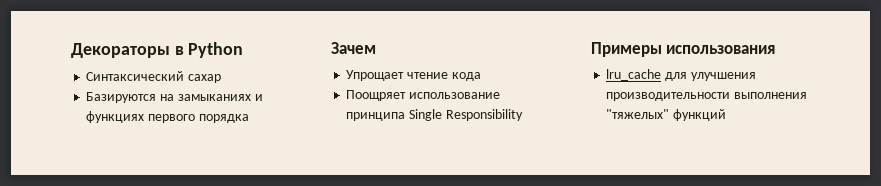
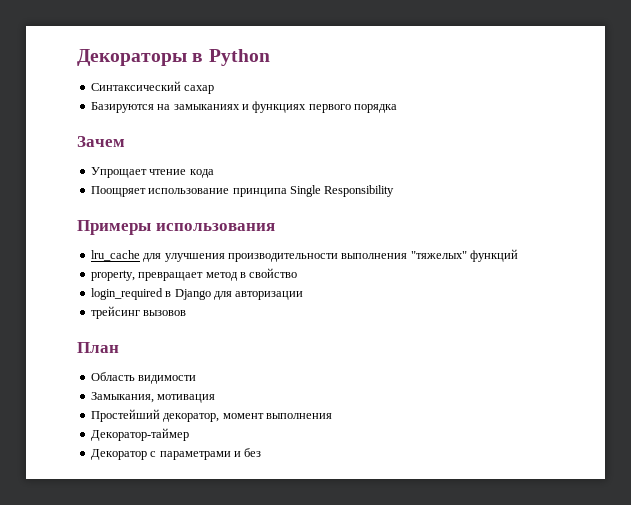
+ property, превращает метод в свойство
+ login_required в Django для авторизации
+ трейсинг вызовов
+ План
+ Область видимости
+ Замыкания, мотивация
+ Простейший декоратор, момент выполнения
+ Декоратор-таймер
+ Декоратор с параметрами и без

